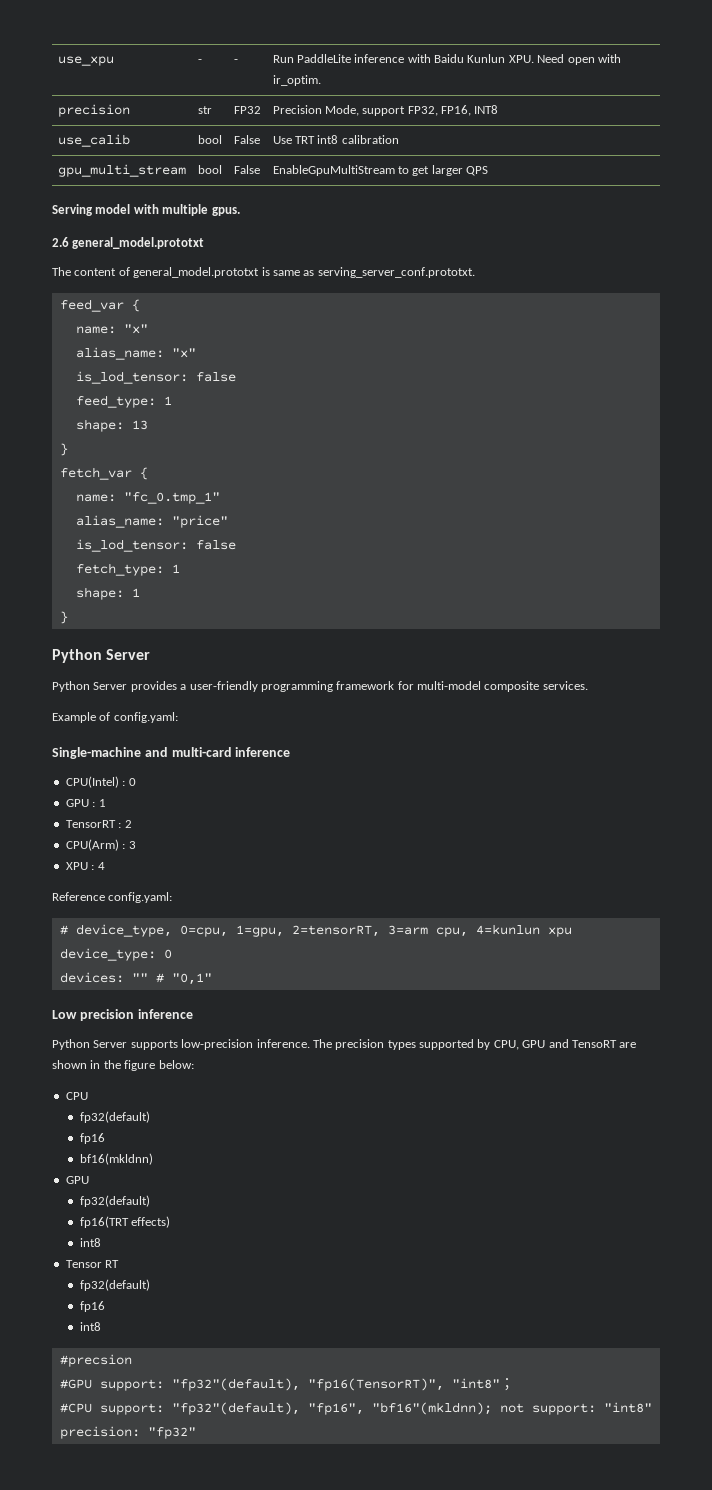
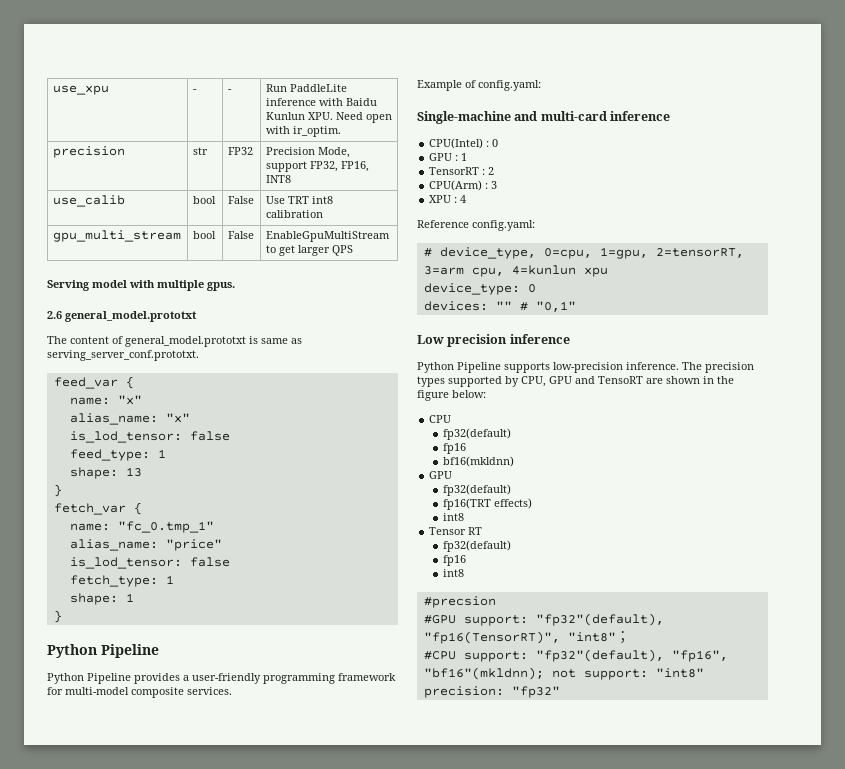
  shape: 1
  }
- Python Server
- Python Server provides a user-friendly programming framework for multi-model composite services.
+ Python Pipeline
+ Python Pipeline provides a user-friendly programming framework for multi-model composite services.
- Python Server supports low-precision inference.
+ Python Pipeline supports low-precision inference.

